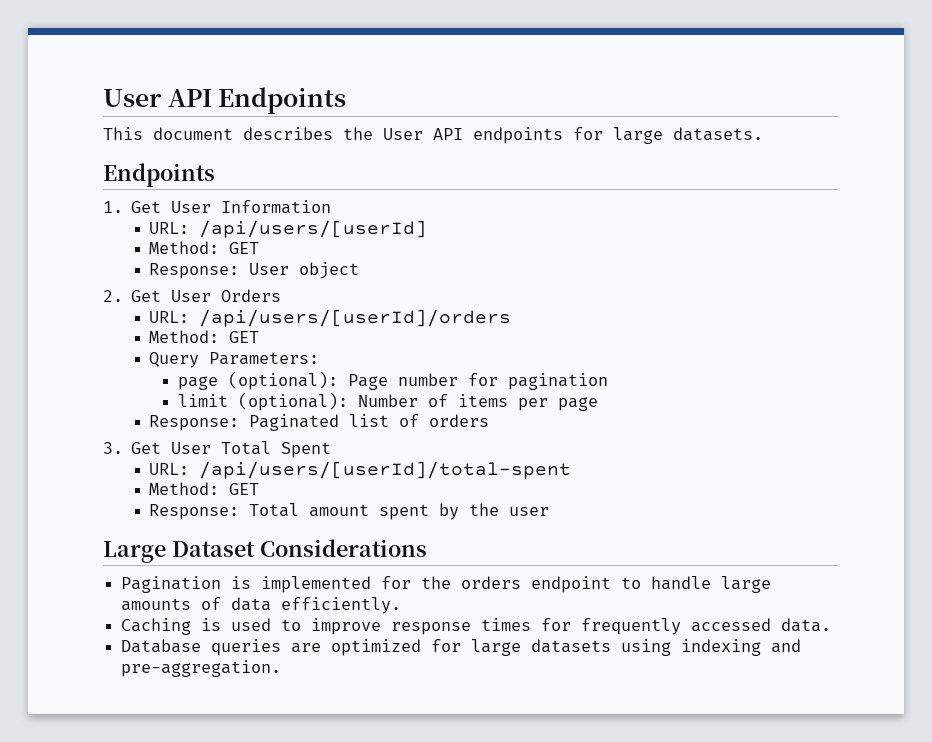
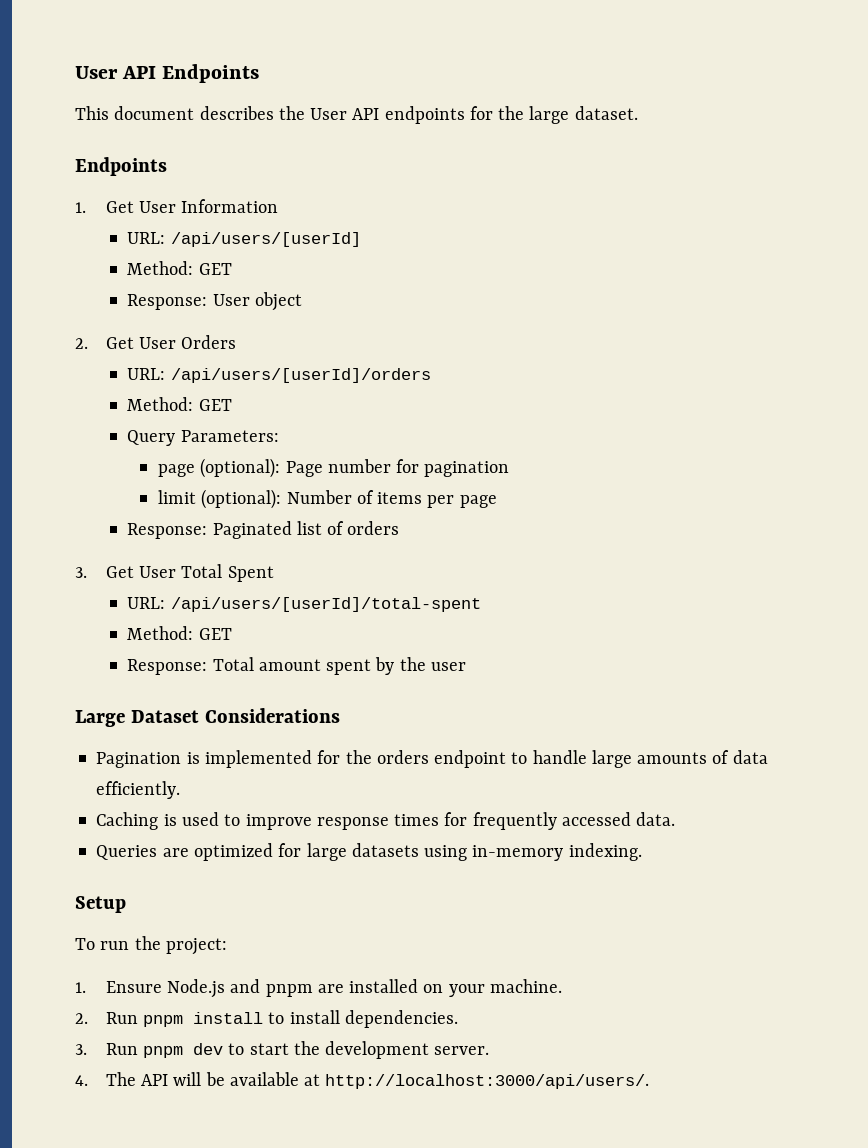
- This document describes the User API endpoints for large datasets.
+ This document describes the User API endpoints for the large dataset.
- Database queries are optimized for large datasets using indexing and pre-aggregation.
+ Queries are optimized for large datasets using in-memory indexing.
+ Setup
+ To run the project:
+ 1. Ensure Node.js and pnpm are installed on your machine.
+ 2. Run pnpm install to install dependencies.
+ 3. Run pnpm dev to start the development server.
+ 4. The API will be available at http://localhost:3000/api/users/.

